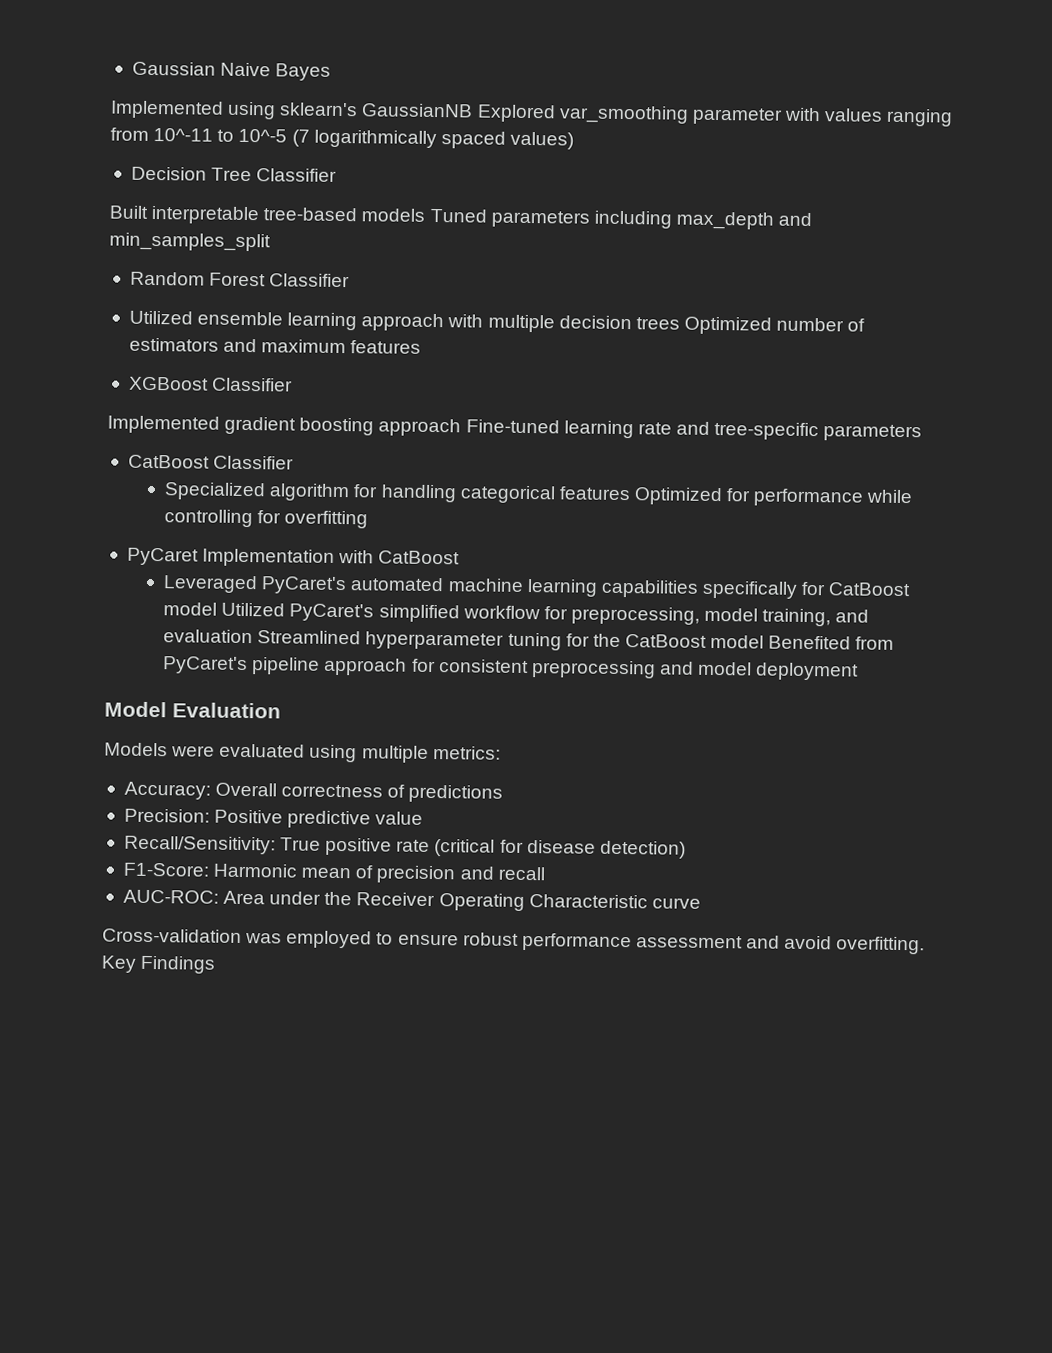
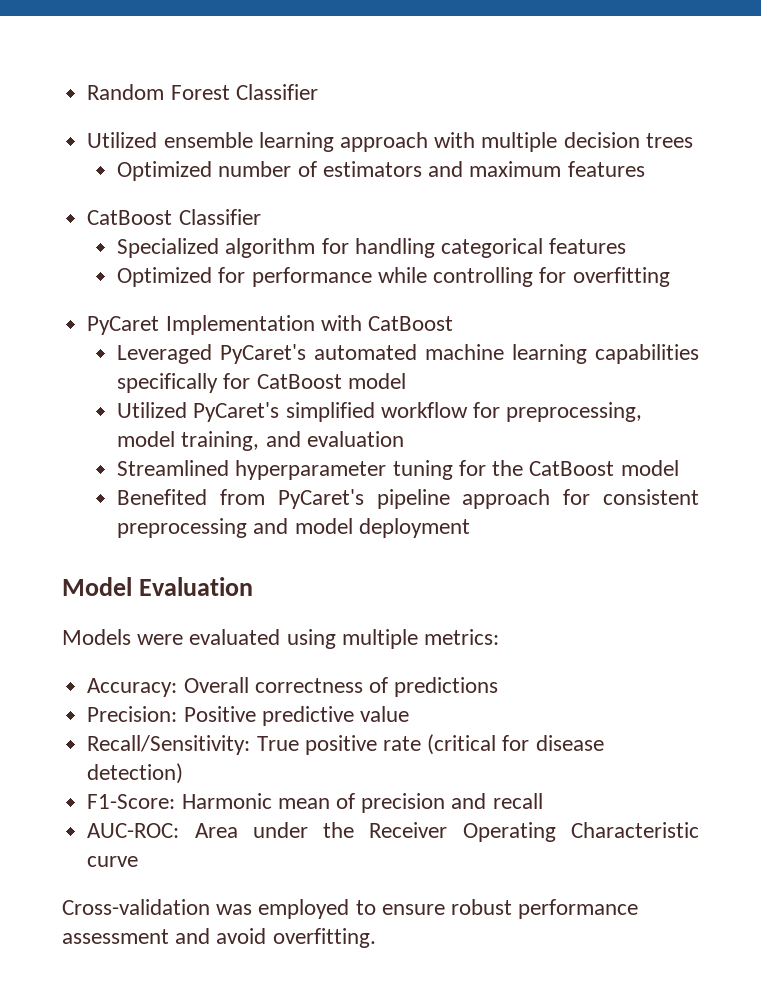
- Gaussian Naive Bayes
- Implemented using sklearn's GaussianNB Explored var_smoothing parameter with values ranging from 10^-11 to 10^-5 (7 logarithmically spaced values)
- Decision Tree Classifier
- Built interpretable tree-based models Tuned parameters including max_depth and min_samples_split
- Utilized ensemble learning approach with multiple decision trees Optimized number of estimators and maximum features
+ Utilized ensemble learning approach with multiple decision trees
+ Optimized number of estimators and maximum features
- XGBoost Classifier
- Implemented gradient boosting approach Fine-tuned learning rate and tree-specific parameters
- Specialized algorithm for handling categorical features Optimized for performance while controlling for overfitting
+ Specialized algorithm for handling categorical features
+ Optimized for performance while controlling for overfitting
- Leveraged PyCaret's automated machine learning capabilities specifically for CatBoost model Utilized PyCaret's simplified workflow for preprocessing, model training, and evaluation Streamlined hyperparameter tuning for the CatBoost model Benefited from PyCaret's pipeline approach for consistent preprocessing and model deployment
+ Leveraged PyCaret's automated machine learning capabilities specifically for CatBoost model
+ Utilized PyCaret's simplified workflow for preprocessing, model training, and evaluation
+ Streamlined hyperparameter tuning for the CatBoost model
+ Benefited from PyCaret's pipeline approach for consistent preprocessing and model deployment
- Key Findings

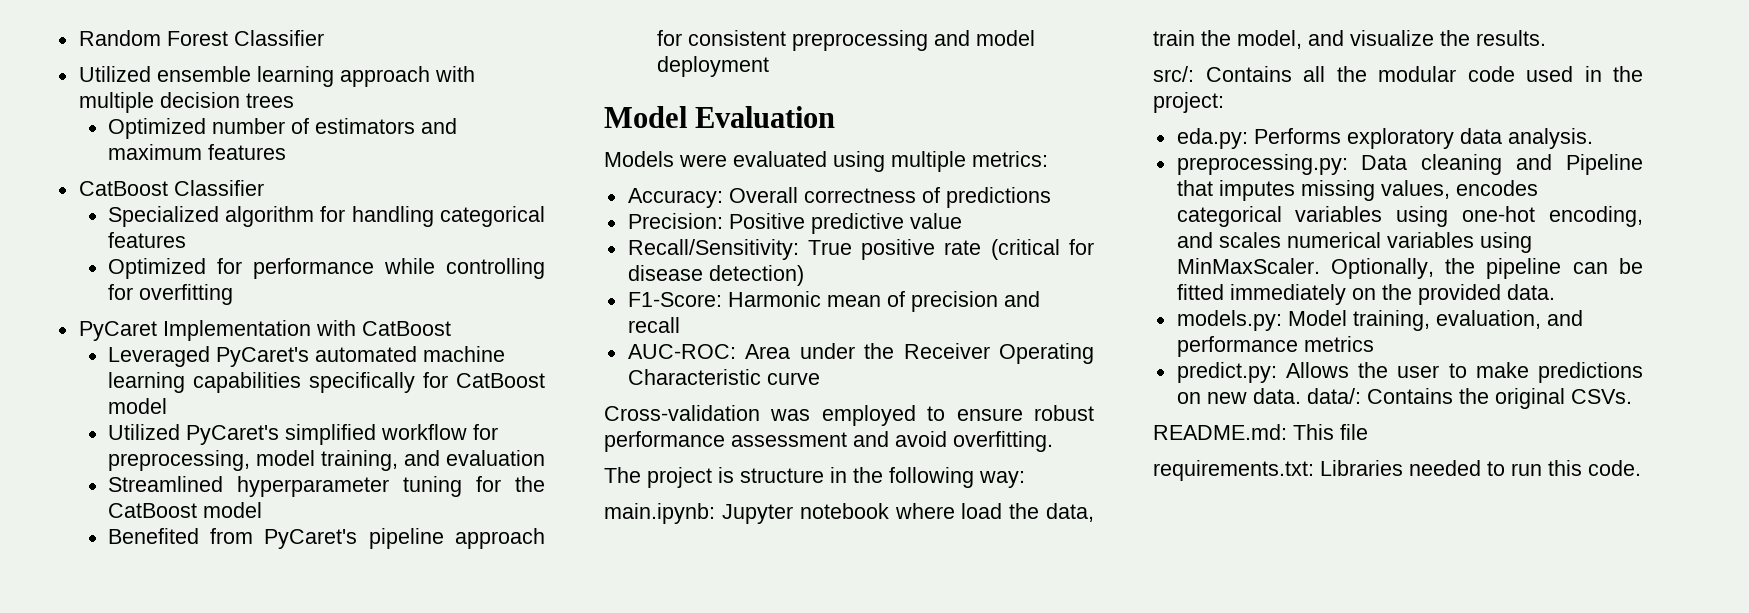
+ The project is structure in the following way:
+ main.ipynb: Jupyter notebook where load the data, train the model, and visualize the results.
+ src/: Contains all the modular code used in the project:
+ eda.py: Performs exploratory data analysis.
+ preprocessing.py: Data cleaning and Pipeline that imputes missing values, encodes categorical variables using one-hot encoding, and scales numerical variables using MinMaxScaler. Optionally, the pipeline can be fitted immediately on the provided data.
+ models.py: Model training, evaluation, and performance metrics
+ predict.py: Allows the user to make predictions on new data. data/: Contains the original CSVs.
+ README.md: This file
+ requirements.txt: Libraries needed to run this code.

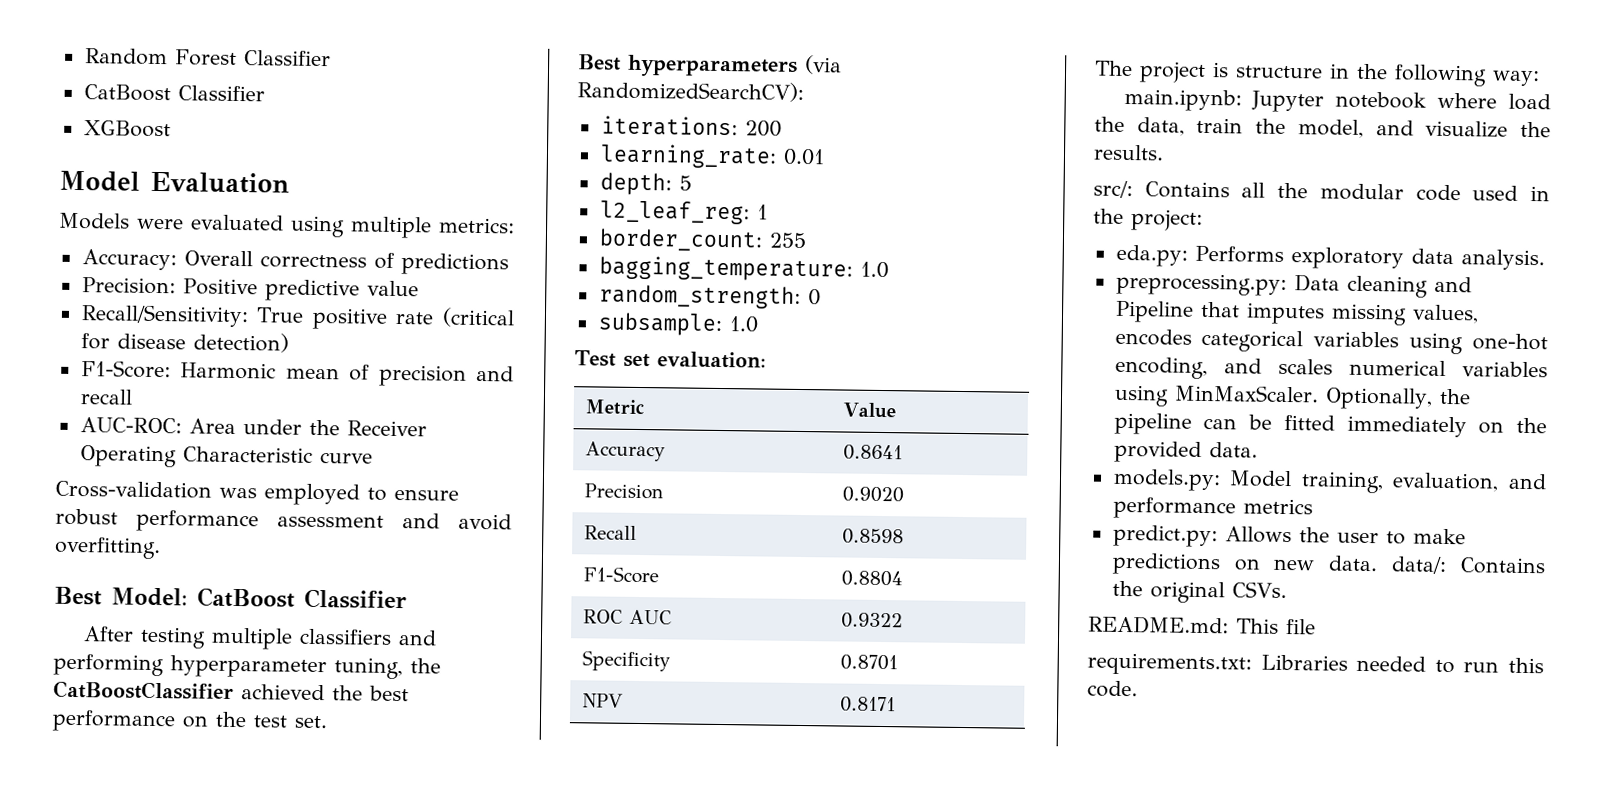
  Random Forest Classifier
- Utilized ensemble learning approach with multiple decision trees
- Optimized number of estimators and maximum features
  CatBoost Classifier
- Specialized algorithm for handling categorical features
- Optimized for performance while controlling for overfitting
- PyCaret Implementation with CatBoost
- Leveraged PyCaret's automated machine learning capabilities specifically for CatBoost model
- Utilized PyCaret's simplified workflow for preprocessing, model training, and evaluation
- Streamlined hyperparameter tuning for the CatBoost model
- Benefited from PyCaret's pipeline approach for consistent preprocessing and model deployment
+ XGBoost
+ Best Model: CatBoost Classifier
+ After testing multiple classifiers and performing hyperparameter tuning, the CatBoostClassifier achieved the best performance on the test set.
+ Best hyperparameters (via RandomizedSearchCV):
+ iterations: 200
+ learning_rate: 0.01
+ depth: 5
+ l2_leaf_reg: 1
+ border_count: 255
+ bagging_temperature: 1.0
+ random_strength: 0
+ subsample: 1.0
+ Test set evaluation:
+ Metric | Value
+ Accuracy | 0.8641
+ Precision | 0.9020
+ Recall | 0.8598
+ F1-Score | 0.8804
+ ROC AUC | 0.9322
+ Specificity | 0.8701
+ NPV | 0.8171

